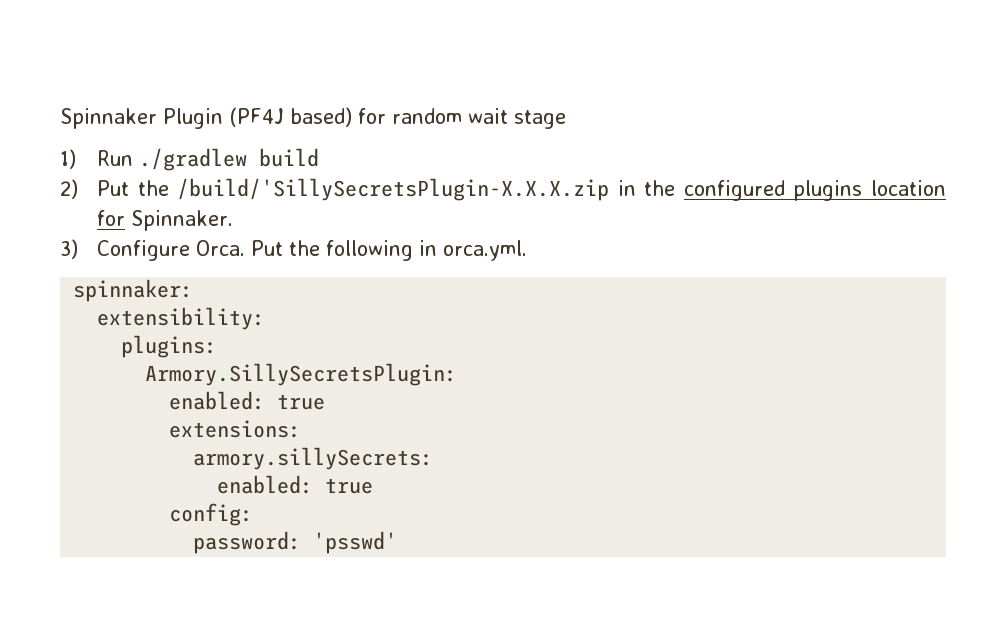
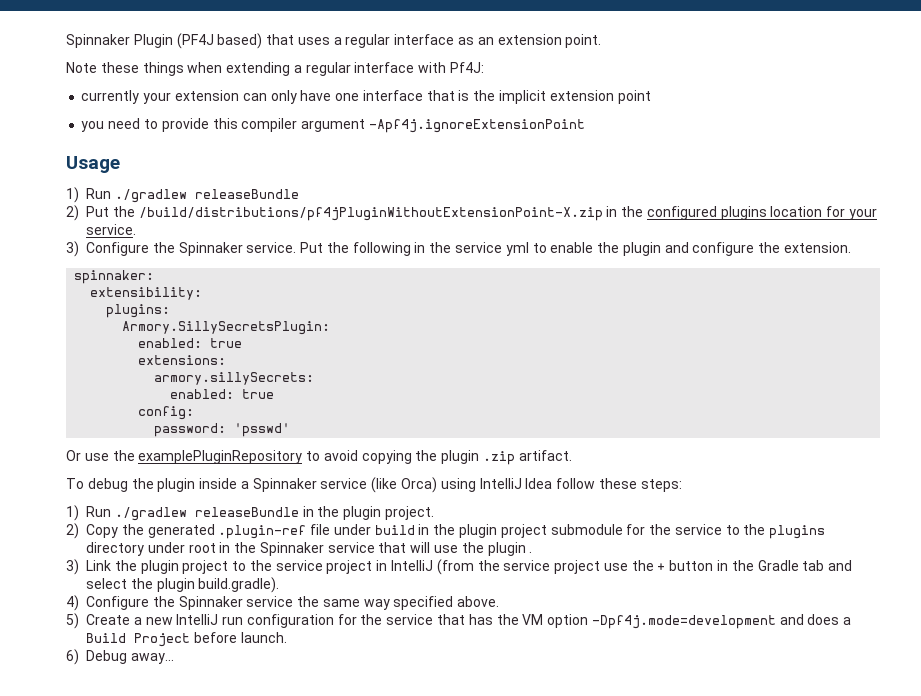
- Spinnaker Plugin (PF4J based) for random wait stage
- 1) Run ./gradlew build
+ Spinnaker Plugin (PF4J based) that uses a regular interface as an extension point.
+ Note these things when extending a regular interface with Pf4J:
+ currently your extension can only have one interface that is the implicit extension point
+ you need to provide this compiler argument -Apf4j.ignoreExtensionPoint
+ Usage
+ 1) Run ./gradlew releaseBundle
- 2) Put the /build/'SillySecretsPlugin-X.X.X.zip in the configured plugins location for Spinnaker.
+ 2) Put the /build/distributions/pf4jPluginWithoutExtensionPoint-X.zip in the configured plugins location for your service.
- 3) Configure Orca.
+ 3) Configure the Spinnaker service.
- Put the following in orca.yml.
+ Put the following in the service yml to enable the plugin and configure the extension.
+ Or use the examplePluginRepository to avoid copying the plugin .zip artifact.
+ To debug the plugin inside a Spinnaker service (like Orca) using IntelliJ Idea follow these steps:
+ 1) Run ./gradlew releaseBundle in the plugin project.
+ 2) Copy the generated .plugin-ref file under build in the plugin project submodule for the service to the plugins directory under root in the Spinnaker service that will use the plugin .
+ 3) Link the plugin project to the service project in IntelliJ (from the service project use the + button in the Gradle tab and select the plugin build.gradle).
+ 4) Configure the Spinnaker service the same way specified above.
+ 5) Create a new IntelliJ run configuration for the service that has the VM option -Dpf4j.mode=development and does a Build Project before launch.
+ 6) Debug away...

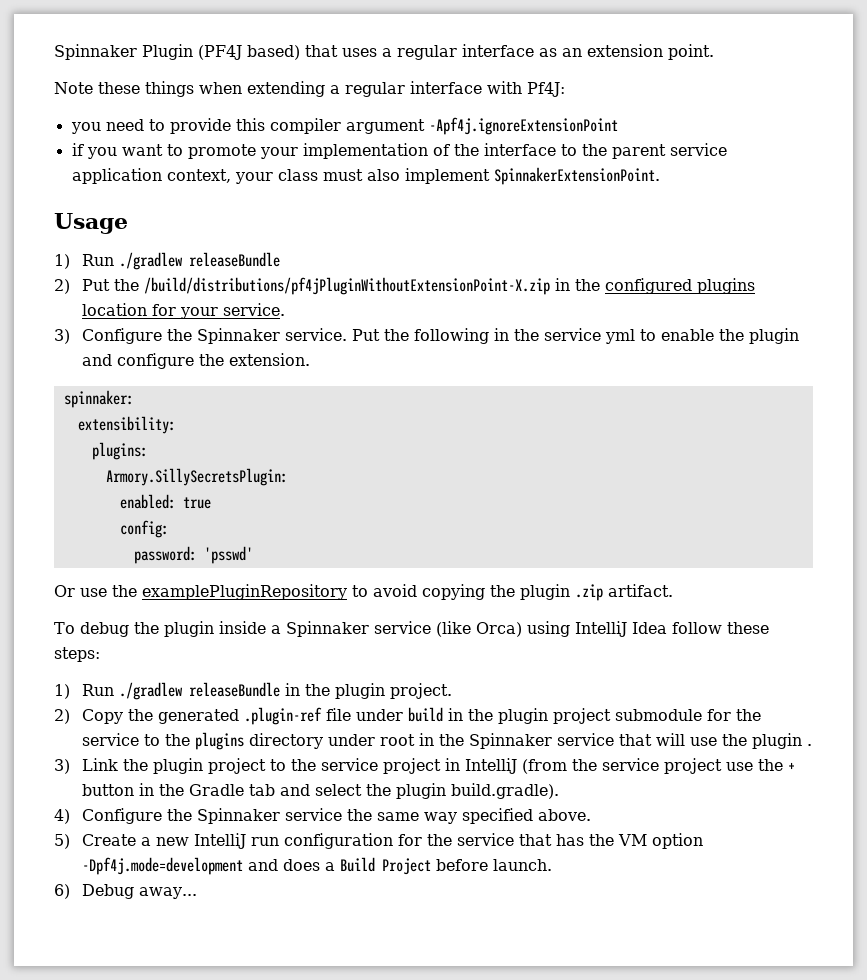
- currently your extension can only have one interface that is the implicit extension point
+ if you want to promote your implementation of the interface to the parent service application context, your class must also implement SpinnakerExtensionPoint.
- extensions:
- armory.sillySecrets:
- enabled: true

